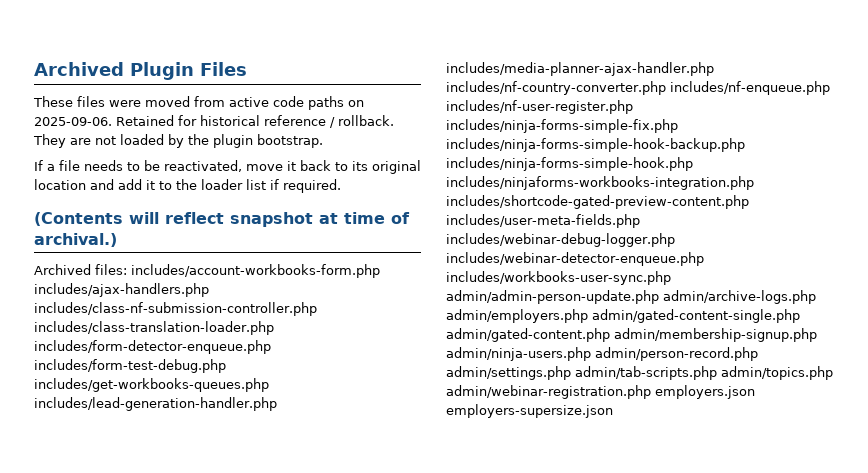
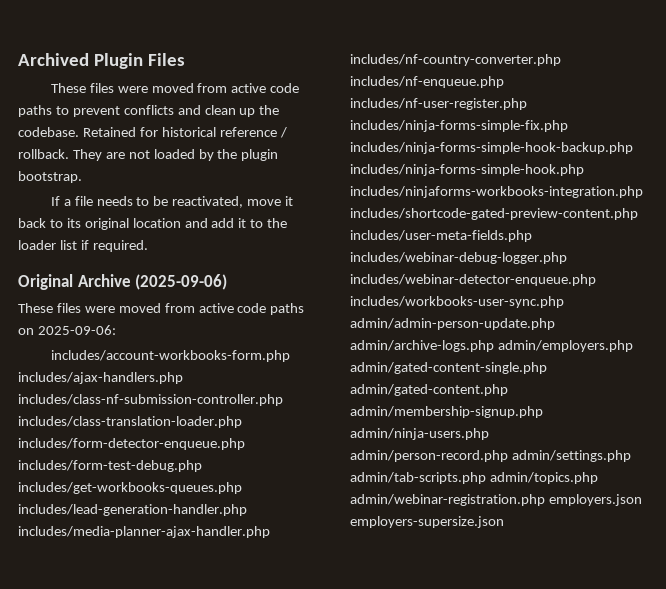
- These files were moved from active code paths on 2025-09-06.
+ These files were moved from active code paths to prevent conflicts and clean up the codebase.
- (Contents will reflect snapshot at time of archival.)
- Archived files: includes/account-workbooks-form.php includes/ajax-handlers.php includes/class-nf-submission-controller.php includes/class-translation-loader.php includes/form-detector-enqueue.php includes/form-test-debug.php includes/get-workbooks-queues.php includes/lead-generation-handler.php includes/media-planner-ajax-handler.php includes/nf-country-converter.php includes/nf-enqueue.php includes/nf-user-register.php includes/ninja-forms-simple-fix.php includes/ninja-forms-simple-hook-backup.php includes/ninja-forms-simple-hook.php includes/ninjaforms-workbooks-integration.php includes/shortcode-gated-preview-content.php includes/user-meta-fields.php includes/webinar-debug-logger.php includes/webinar-detector-enqueue.php includes/workbooks-user-sync.php admin/admin-person-update.php admin/archive-logs.php admin/employers.php admin/gated-content-single.php admin/gated-content.php admin/membership-signup.php admin/ninja-users.php admin/person-record.php admin/settings.php admin/tab-scripts.php admin/topics.php admin/webinar-registration.php employers.json employers-supersize.json
+ Original Archive (2025-09-06)
+ These files were moved from active code paths on 2025-09-06:
+ includes/account-workbooks-form.php includes/ajax-handlers.php includes/class-nf-submission-controller.php includes/class-translation-loader.php includes/form-detector-enqueue.php includes/form-test-debug.php includes/get-workbooks-queues.php includes/lead-generation-handler.php includes/media-planner-ajax-handler.php includes/nf-country-converter.php includes/nf-enqueue.php includes/nf-user-register.php includes/ninja-forms-simple-fix.php includes/ninja-forms-simple-hook-backup.php includes/ninja-forms-simple-hook.php includes/ninjaforms-workbooks-integration.php includes/shortcode-gated-preview-content.php includes/user-meta-fields.php includes/webinar-debug-logger.php includes/webinar-detector-enqueue.php includes/workbooks-user-sync.php admin/admin-person-update.php admin/archive-logs.php admin/employers.php admin/gated-content-single.php admin/gated-content.php admin/membership-signup.php admin/ninja-users.php admin/person-record.php admin/settings.php admin/tab-scripts.php admin/topics.php admin/webinar-registration.php employers.json employers-supersize.json

